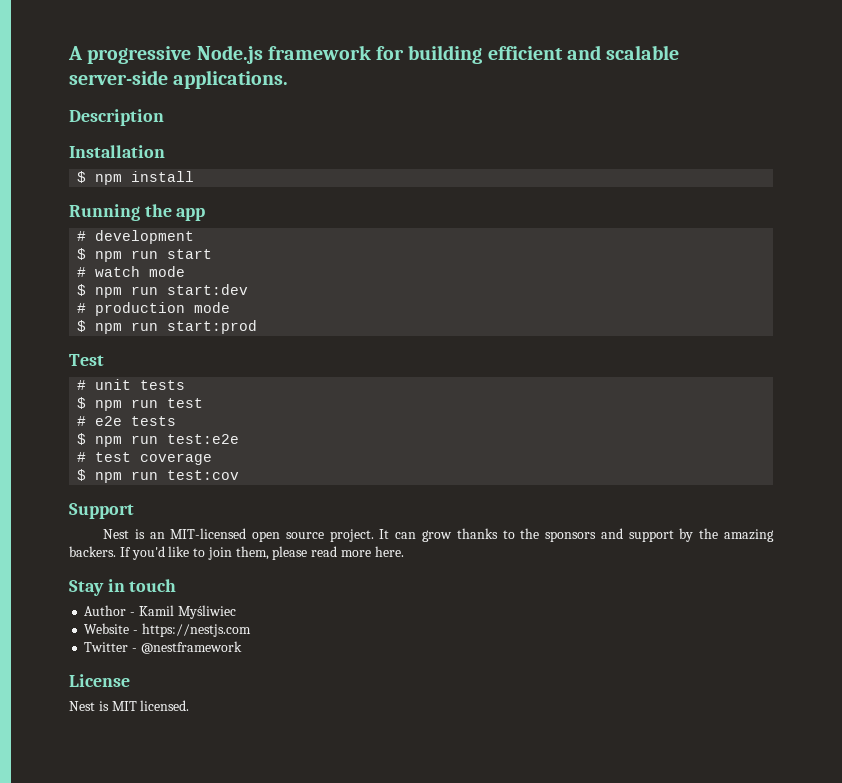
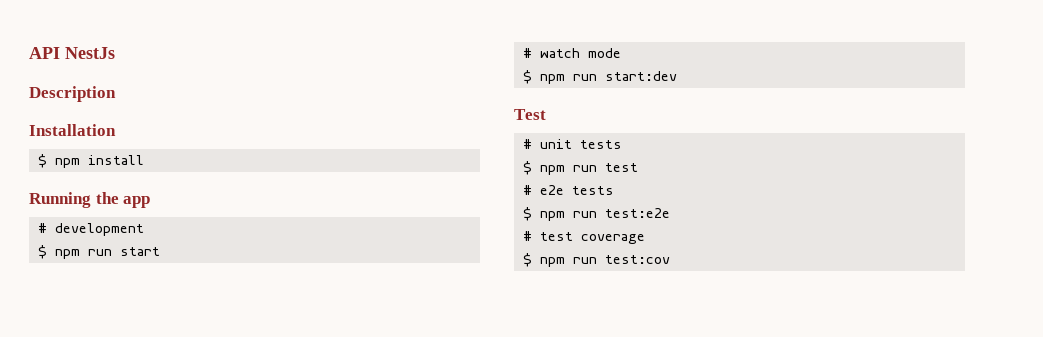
- A progressive Node.js framework for building efficient and scalable server-side applications.
+ API NestJs
- # production mode
- $ npm run start:prod
- Support
- Nest is an MIT-licensed open source project. It can grow thanks to the sponsors and support by the amazing backers. If you'd like to join them, please read more here.
- Stay in touch
- Author - Kamil Myśliwiec
- Website - https://nestjs.com
- Twitter - @nestframework
- License
- Nest is MIT licensed.

